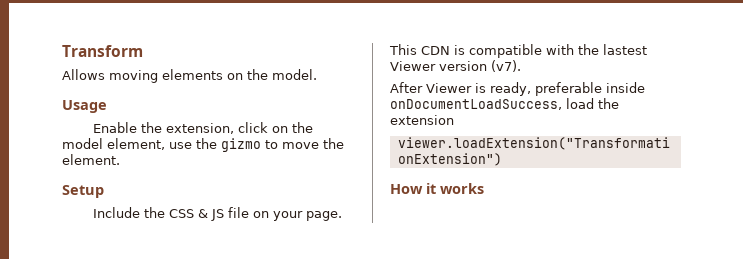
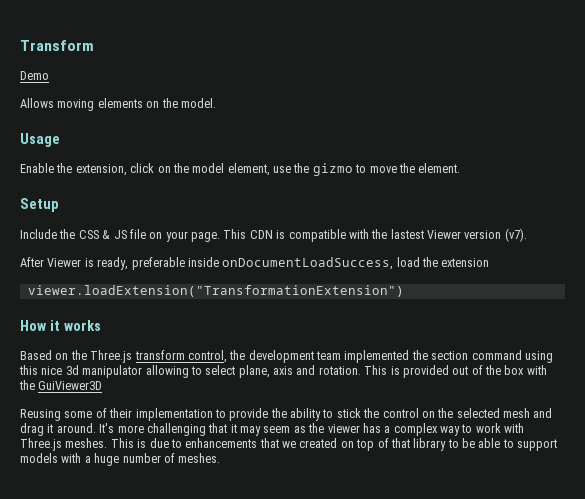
+ Demo
+ Based on the Three.js transform control, the development team implemented the section command using this nice 3d manipulator allowing to select plane, axis and rotation. This is provided out of the box with the GuiViewer3D
+ Reusing some of their implementation to provide the ability to stick the control on the selected mesh and drag it around. It's more challenging that it may seem as the viewer has a complex way to work with Three.js meshes. This is due to enhancements that we created on top of that library to be able to support models with a huge number of meshes.

